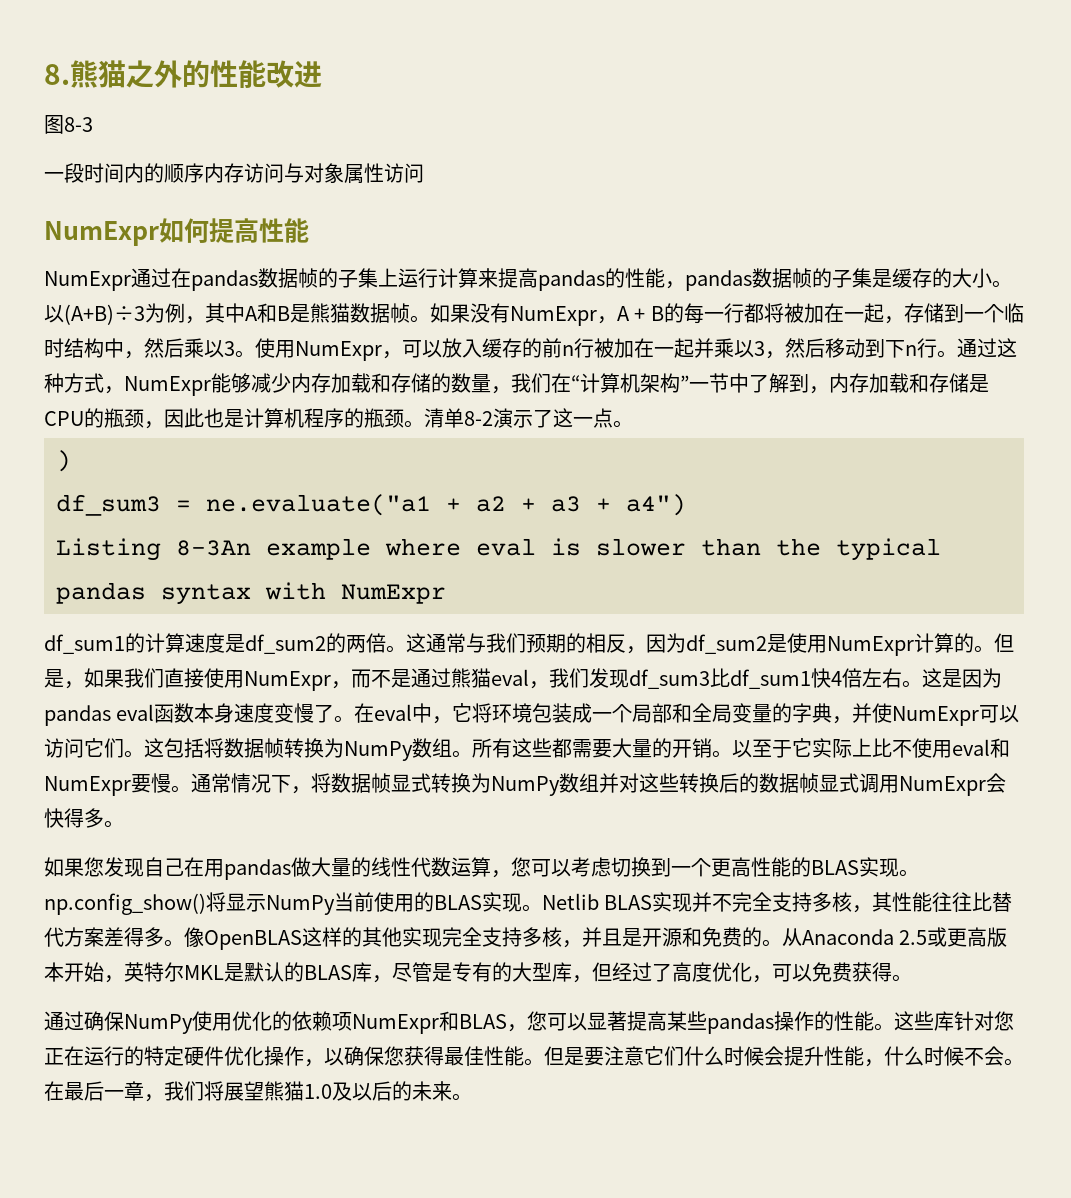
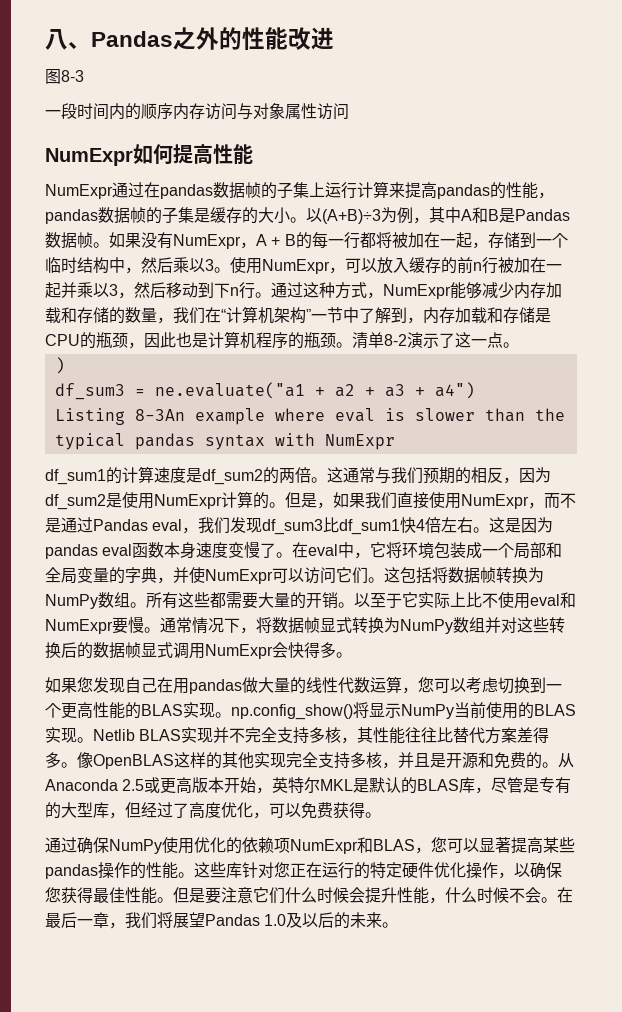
- 8.熊猫之外的性能改进
+ 八、Pandas之外的性能改进
- 以(A+B)÷3为例，其中A和B是熊猫数据帧。
+ 以(A+B)÷3为例，其中A和B是Pandas数据帧。
- 但是，如果我们直接使用NumExpr，而不是通过熊猫eval，我们发现df_sum3比df_sum1快4倍左右。
+ 但是，如果我们直接使用NumExpr，而不是通过Pandas eval，我们发现df_sum3比df_sum1快4倍左右。
- 在最后一章，我们将展望熊猫1.0及以后的未来。
+ 在最后一章，我们将展望Pandas 1.0及以后的未来。

